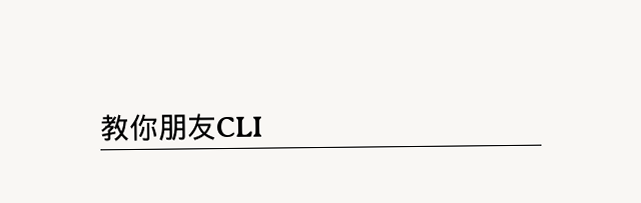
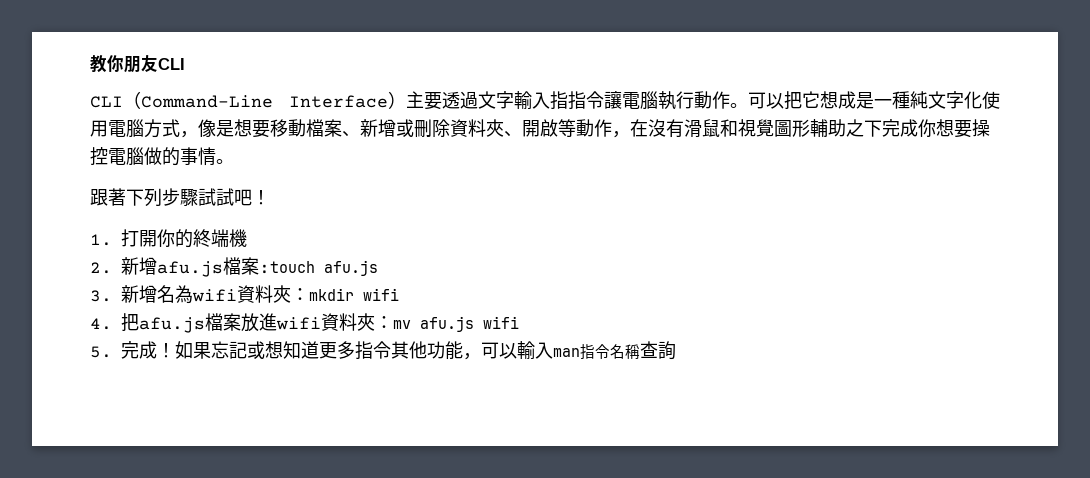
+ CLI（Command-Line Interface）主要透過文字輸入指指令讓電腦執行動作。可以把它想成是一種純文字化使用電腦方式，像是想要移動檔案、新增或刪除資料夾、開啟等動作，在沒有滑鼠和視覺圖形輔助之下完成你想要操控電腦做的事情。
+ 跟著下列步驟試試吧！
+ 1.打開你的終端機
+ 2.新增afu.js檔案:touch afu.js
+ 3.新增名為wifi資料夾：mkdir wifi
+ 4.把afu.js檔案放進wifi資料夾：mv afu.js wifi
+ 5.完成！如果忘記或想知道更多指令其他功能，可以輸入man指令名稱查詢

